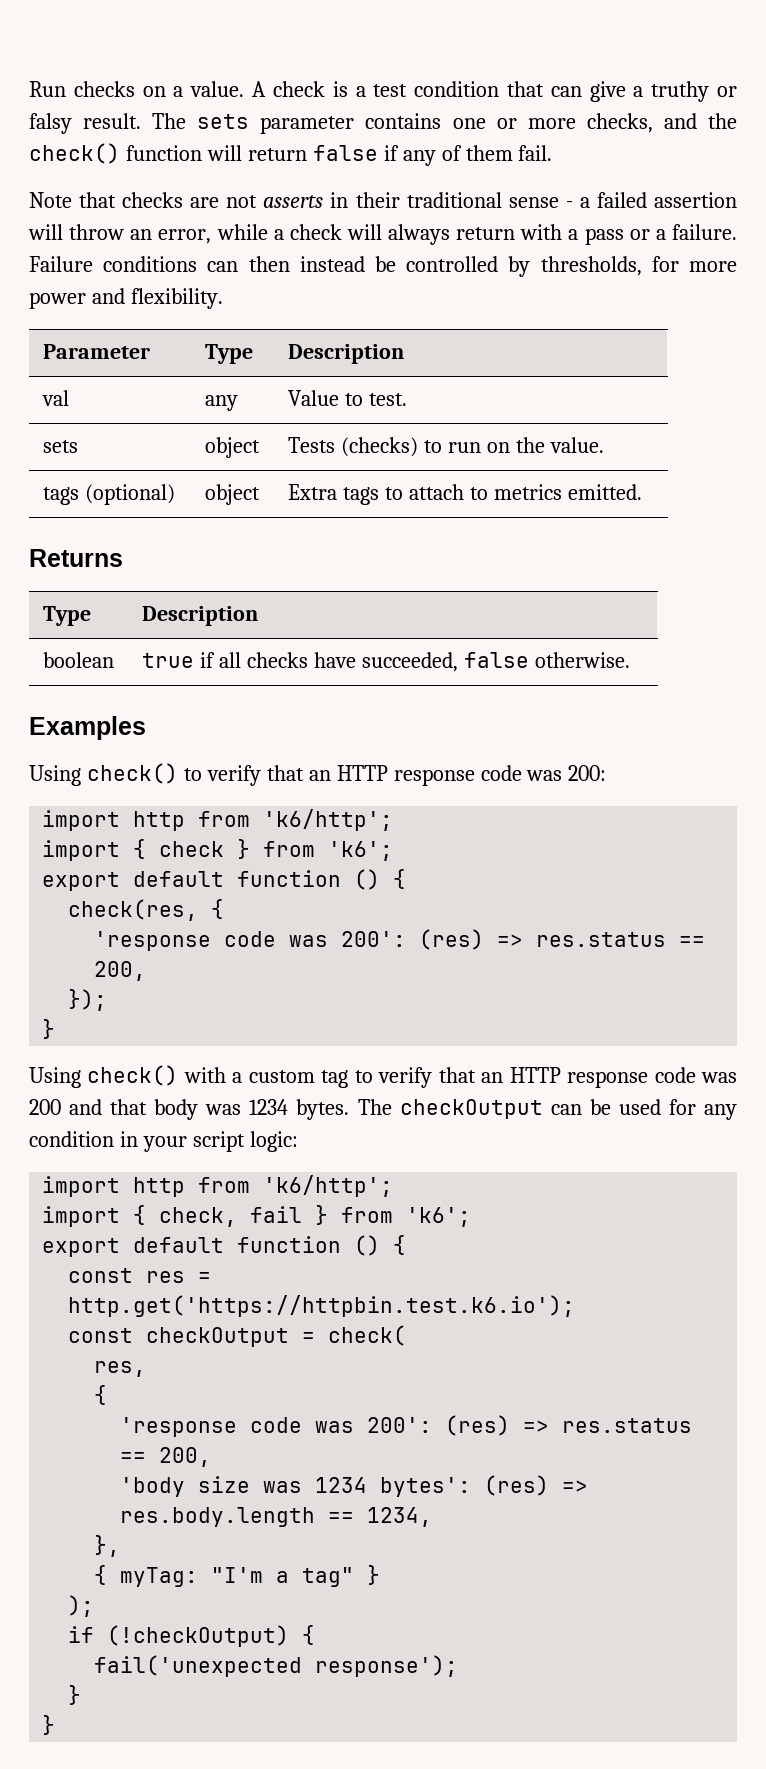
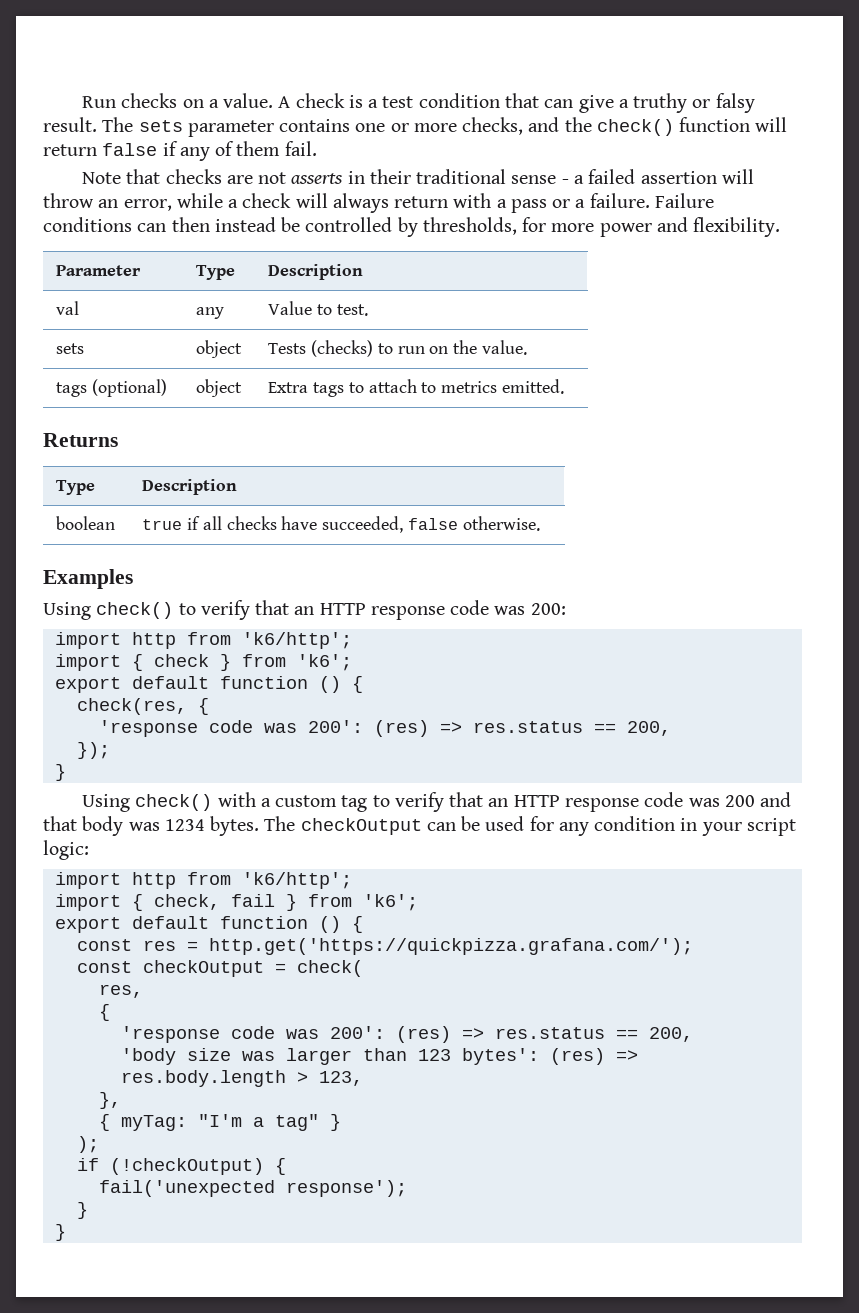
- const res = http.get('https://httpbin.test.k6.io');
+ const res = http.get('https://quickpizza.grafana.com/');
- 'body size was 1234 bytes': (res) => res.body.length == 1234,
+ 'body size was larger than 123 bytes': (res) => res.body.length > 123,

